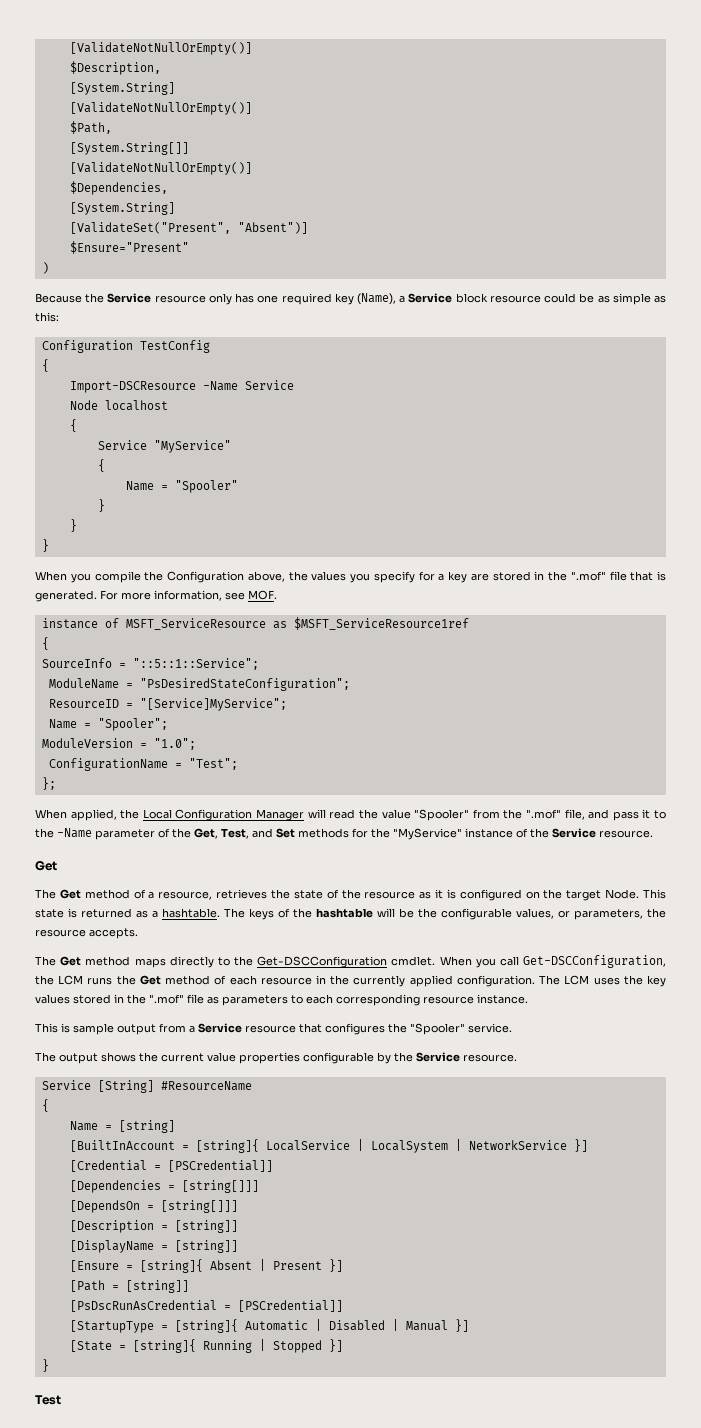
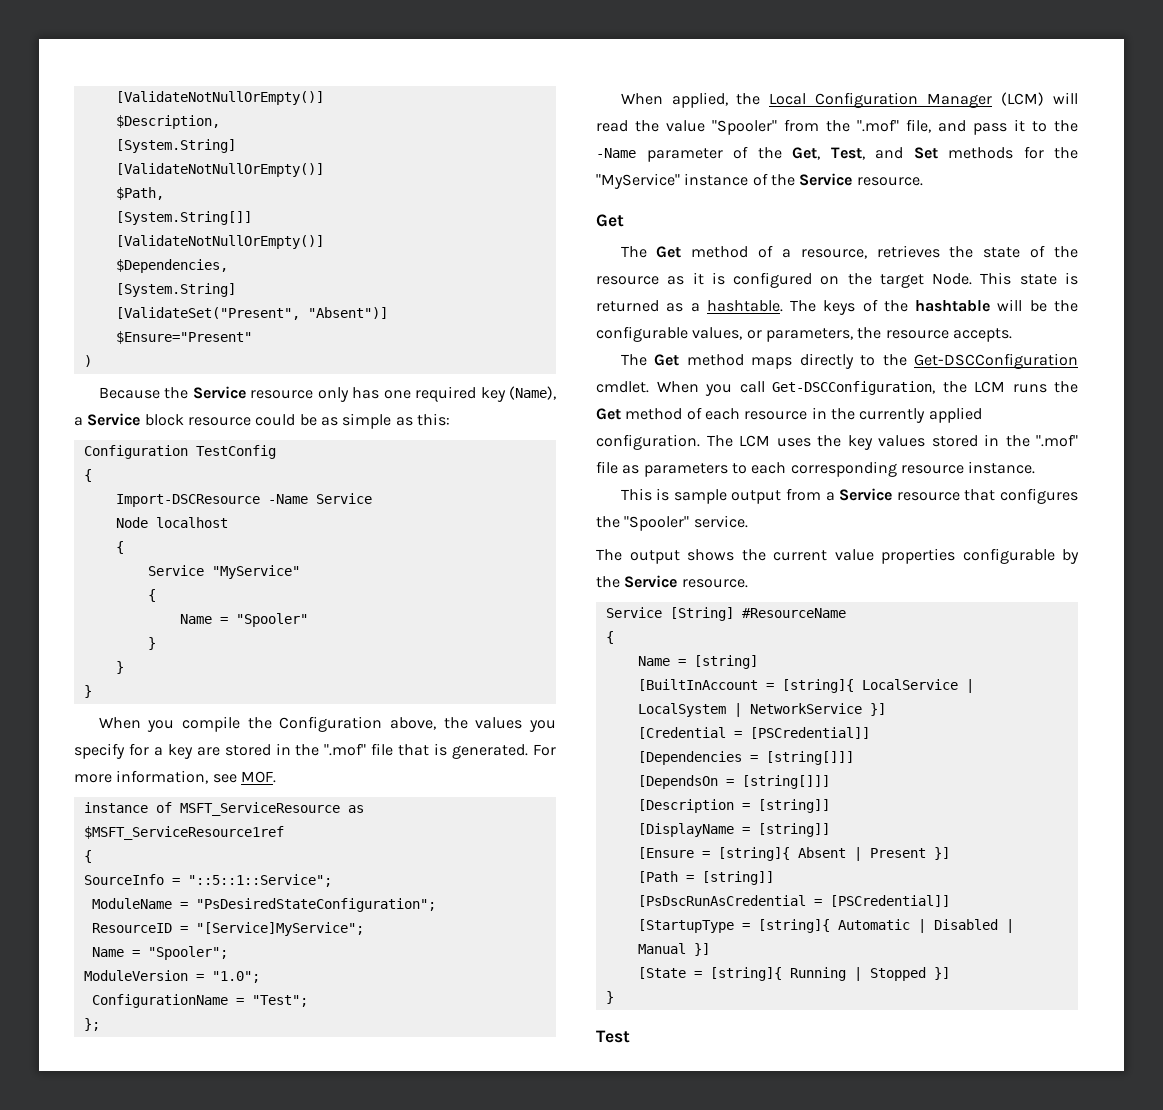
- When applied, the Local Configuration Manager will read the value "Spooler" from the ".mof" file, and pass it to the -Name parameter of the Get, Test, and Set methods for the "MyService" instance of the Service resource.
+ When applied, the Local Configuration Manager (LCM) will read the value "Spooler" from the ".mof" file, and pass it to the -Name parameter of the Get, Test, and Set methods for the "MyService" instance of the Service resource.

